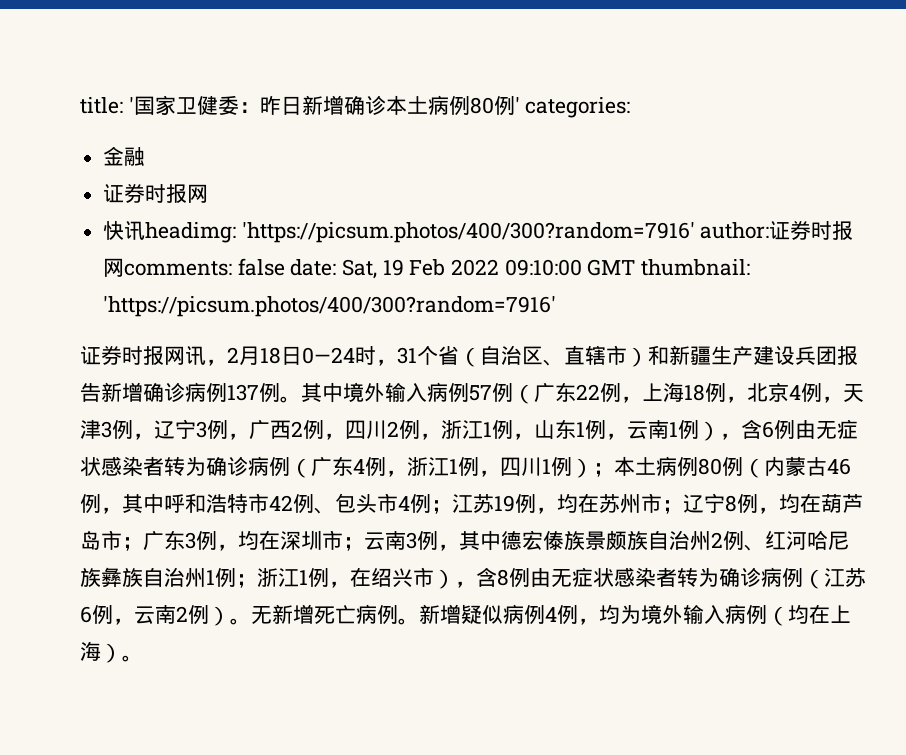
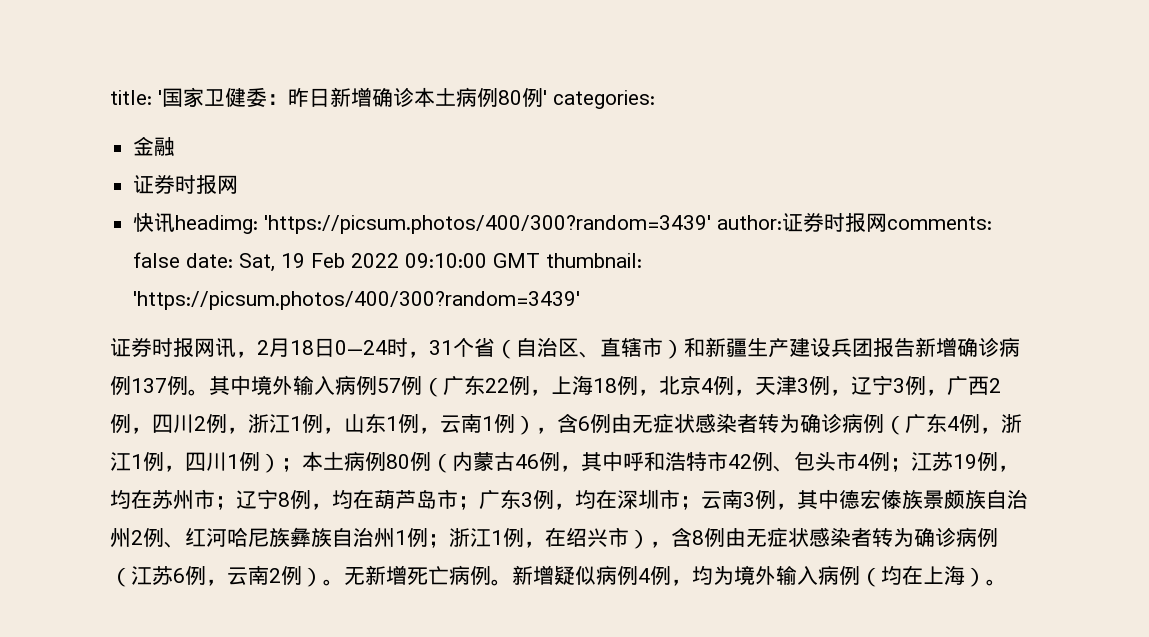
- 快讯headimg: 'https://picsum.photos/400/300?random=7916' author:证券时报网comments: false date: Sat, 19 Feb 2022 09:10:00 GMT thumbnail: 'https://picsum.photos/400/300?random=7916'
+ 快讯headimg: 'https://picsum.photos/400/300?random=3439' author:证券时报网comments: false date: Sat, 19 Feb 2022 09:10:00 GMT thumbnail: 'https://picsum.photos/400/300?random=3439'

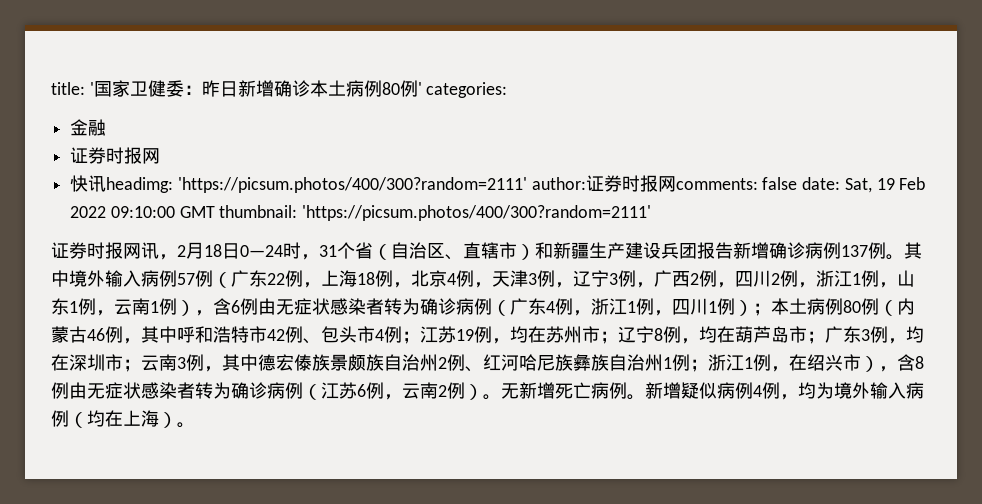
- 快讯headimg: 'https://picsum.photos/400/300?random=3439' author:证券时报网comments: false date: Sat, 19 Feb 2022 09:10:00 GMT thumbnail: 'https://picsum.photos/400/300?random=3439'
+ 快讯headimg: 'https://picsum.photos/400/300?random=2111' author:证券时报网comments: false date: Sat, 19 Feb 2022 09:10:00 GMT thumbnail: 'https://picsum.photos/400/300?random=2111'

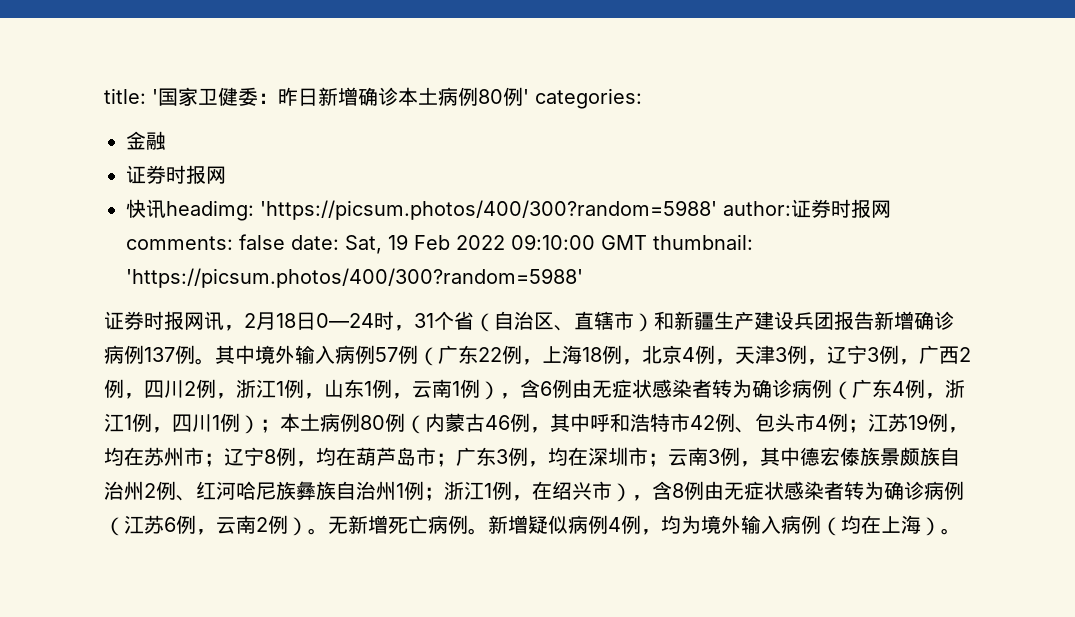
- 快讯headimg: 'https://picsum.photos/400/300?random=2111' author:证券时报网comments: false date: Sat, 19 Feb 2022 09:10:00 GMT thumbnail: 'https://picsum.photos/400/300?random=2111'
+ 快讯headimg: 'https://picsum.photos/400/300?random=5988' author:证券时报网comments: false date: Sat, 19 Feb 2022 09:10:00 GMT thumbnail: 'https://picsum.photos/400/300?random=5988'

